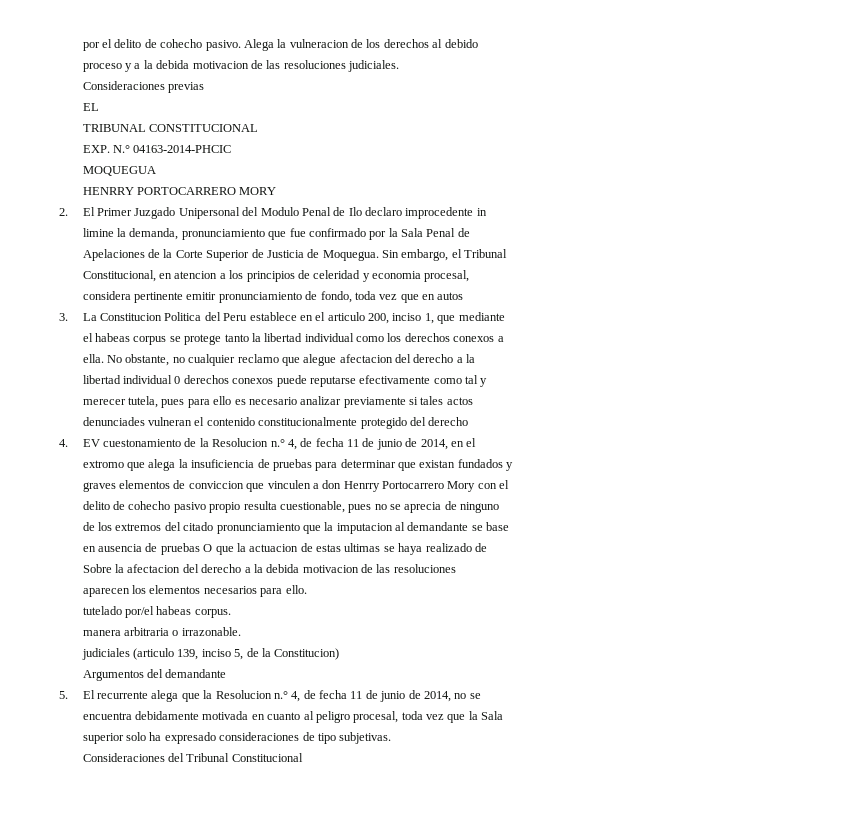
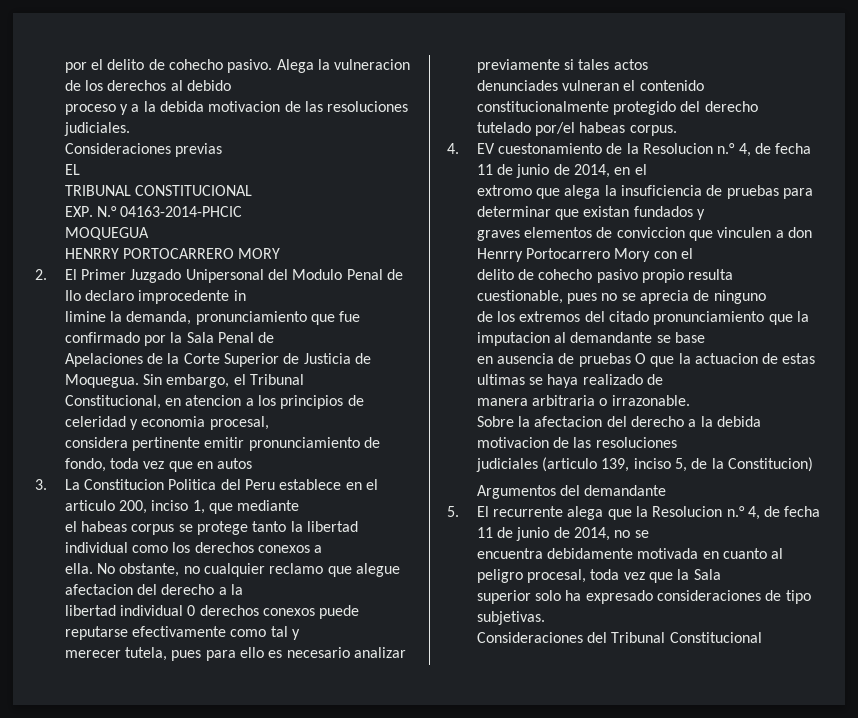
+ tutelado por/el habeas corpus.
+ manera arbitraria o irrazonable.
- aparecen los elementos necesarios para ello.
- tutelado por/el habeas corpus.
- manera arbitraria o irrazonable.

